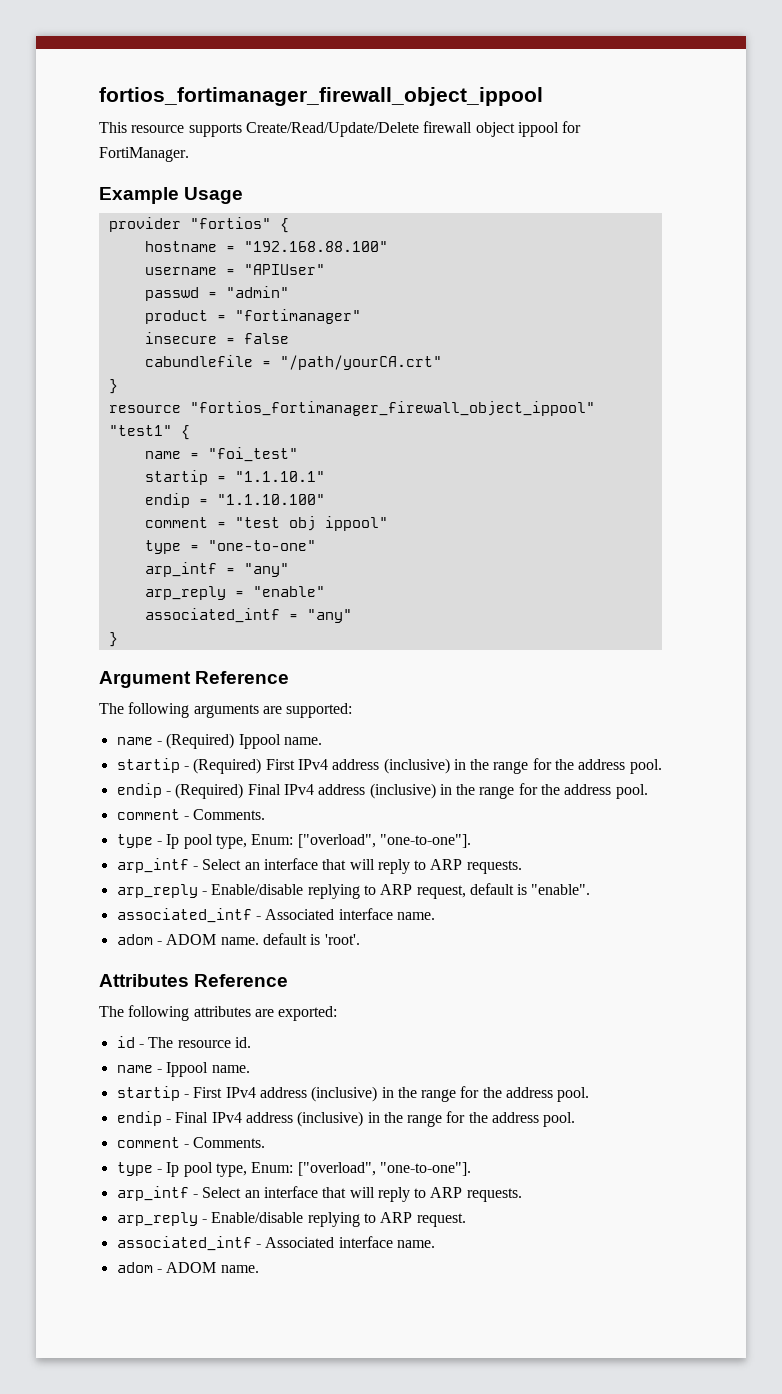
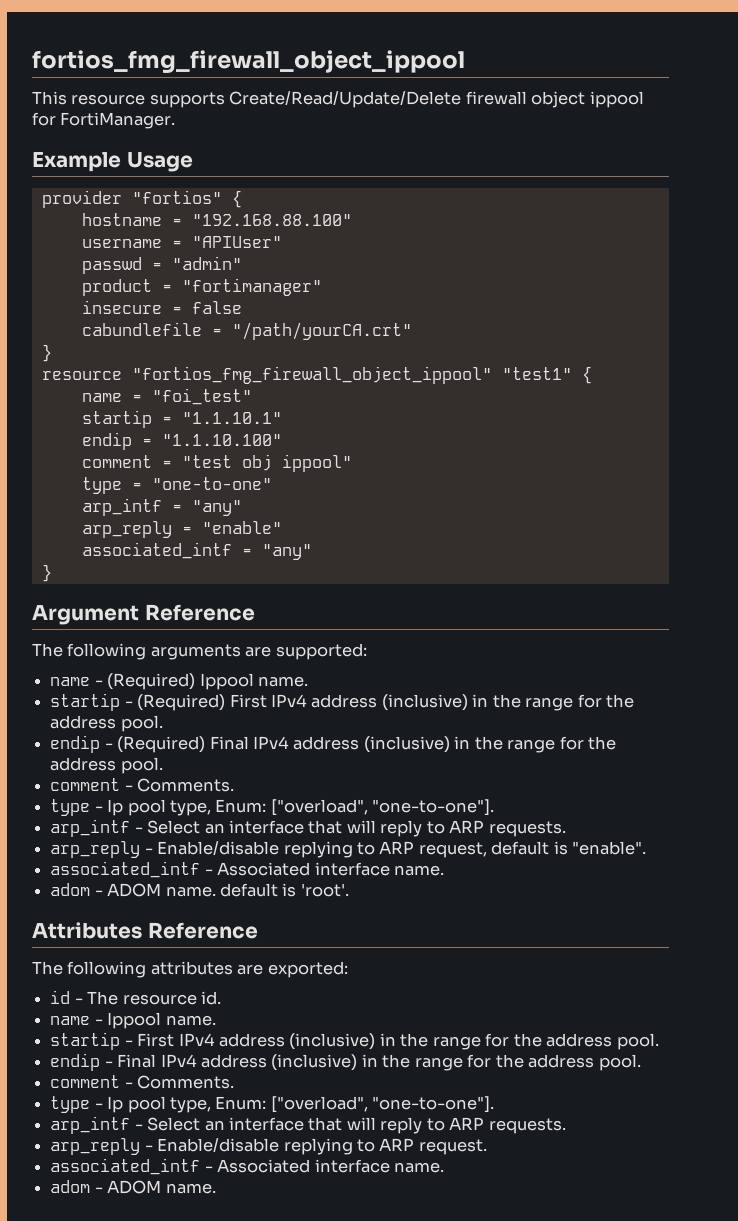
- fortios_fortimanager_firewall_object_ippool
+ fortios_fmg_firewall_object_ippool
- resource "fortios_fortimanager_firewall_object_ippool" "test1" {
+ resource "fortios_fmg_firewall_object_ippool" "test1" {

